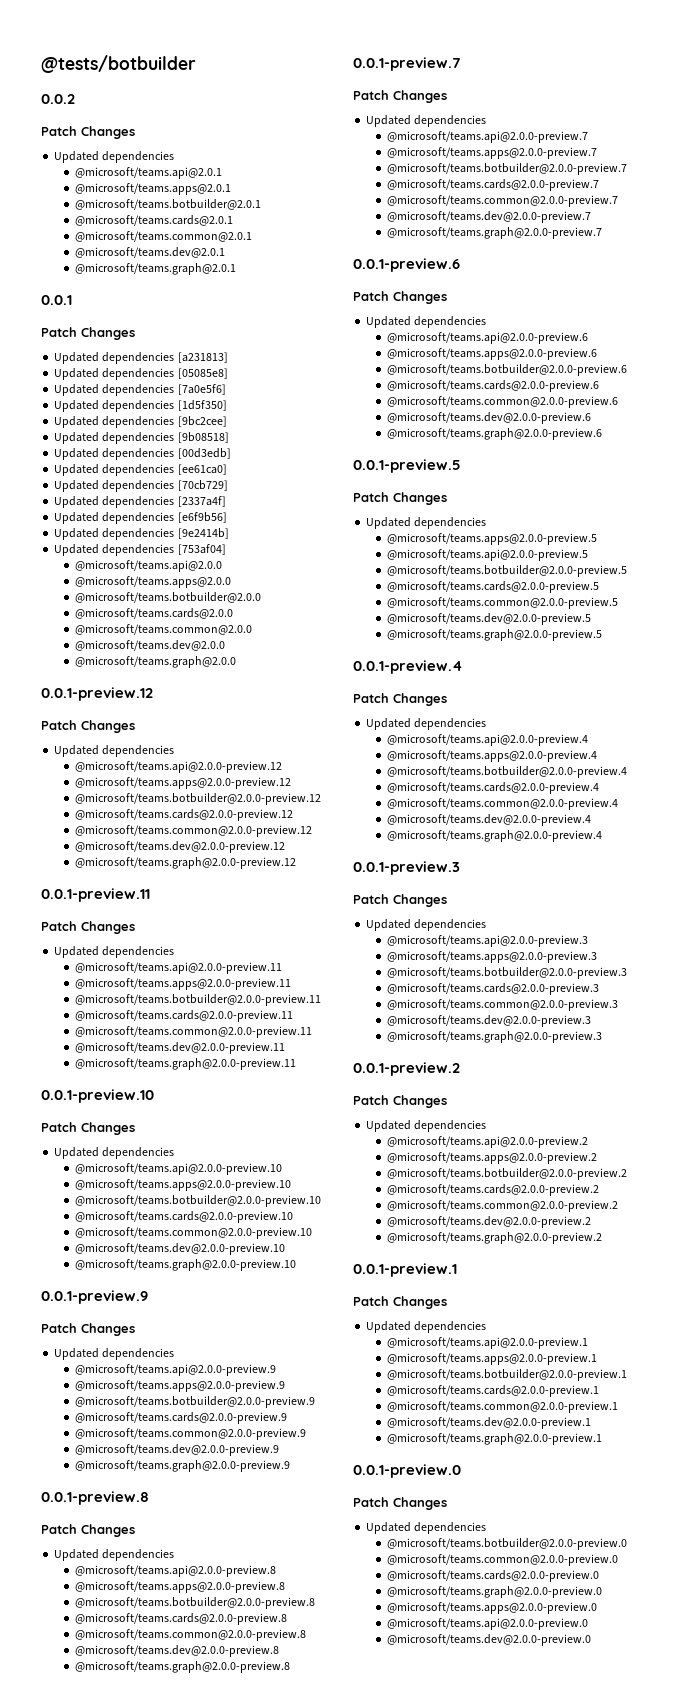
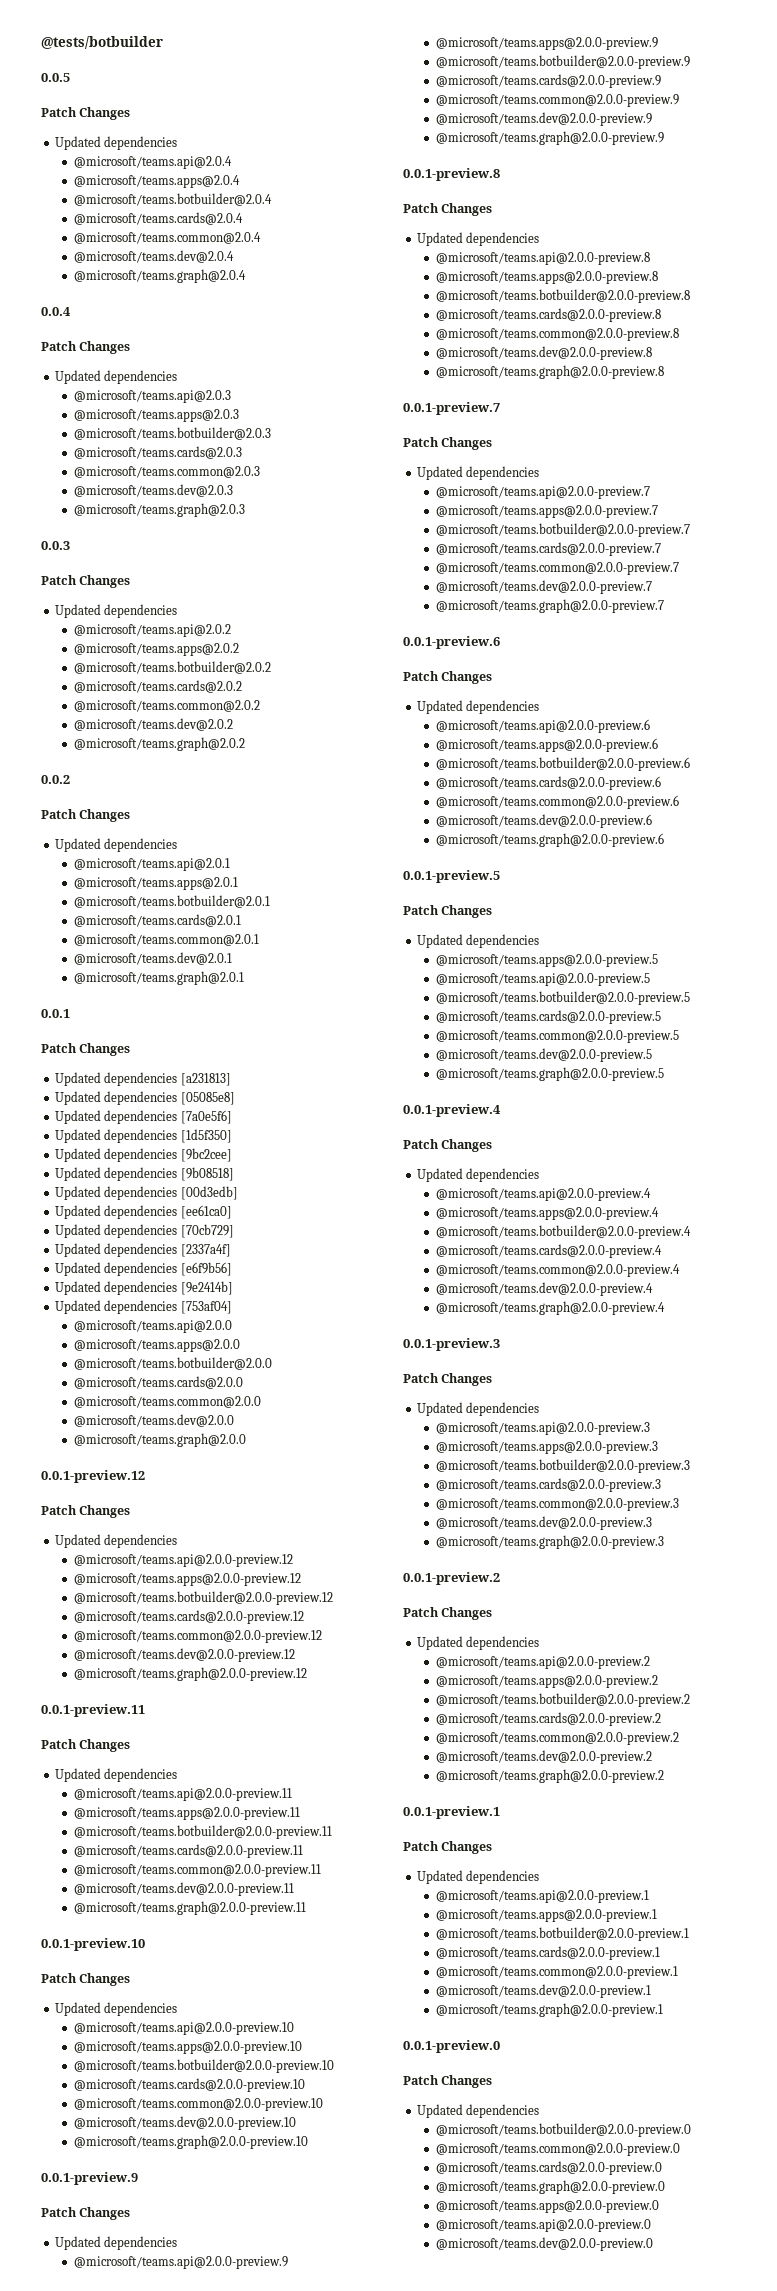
+ 0.0.5
+ Patch Changes
+ Updated dependencies
+ @microsoft/teams.api@2.0.4
+ @microsoft/teams.apps@2.0.4
+ @microsoft/teams.botbuilder@2.0.4
+ @microsoft/teams.cards@2.0.4
+ @microsoft/teams.common@2.0.4
+ @microsoft/teams.dev@2.0.4
+ @microsoft/teams.graph@2.0.4
+ 0.0.4
+ Patch Changes
+ Updated dependencies
+ @microsoft/teams.api@2.0.3
+ @microsoft/teams.apps@2.0.3
+ @microsoft/teams.botbuilder@2.0.3
+ @microsoft/teams.cards@2.0.3
+ @microsoft/teams.common@2.0.3
+ @microsoft/teams.dev@2.0.3
+ @microsoft/teams.graph@2.0.3
+ 0.0.3
+ Patch Changes
+ Updated dependencies
+ @microsoft/teams.api@2.0.2
+ @microsoft/teams.apps@2.0.2
+ @microsoft/teams.botbuilder@2.0.2
+ @microsoft/teams.cards@2.0.2
+ @microsoft/teams.common@2.0.2
+ @microsoft/teams.dev@2.0.2
+ @microsoft/teams.graph@2.0.2

